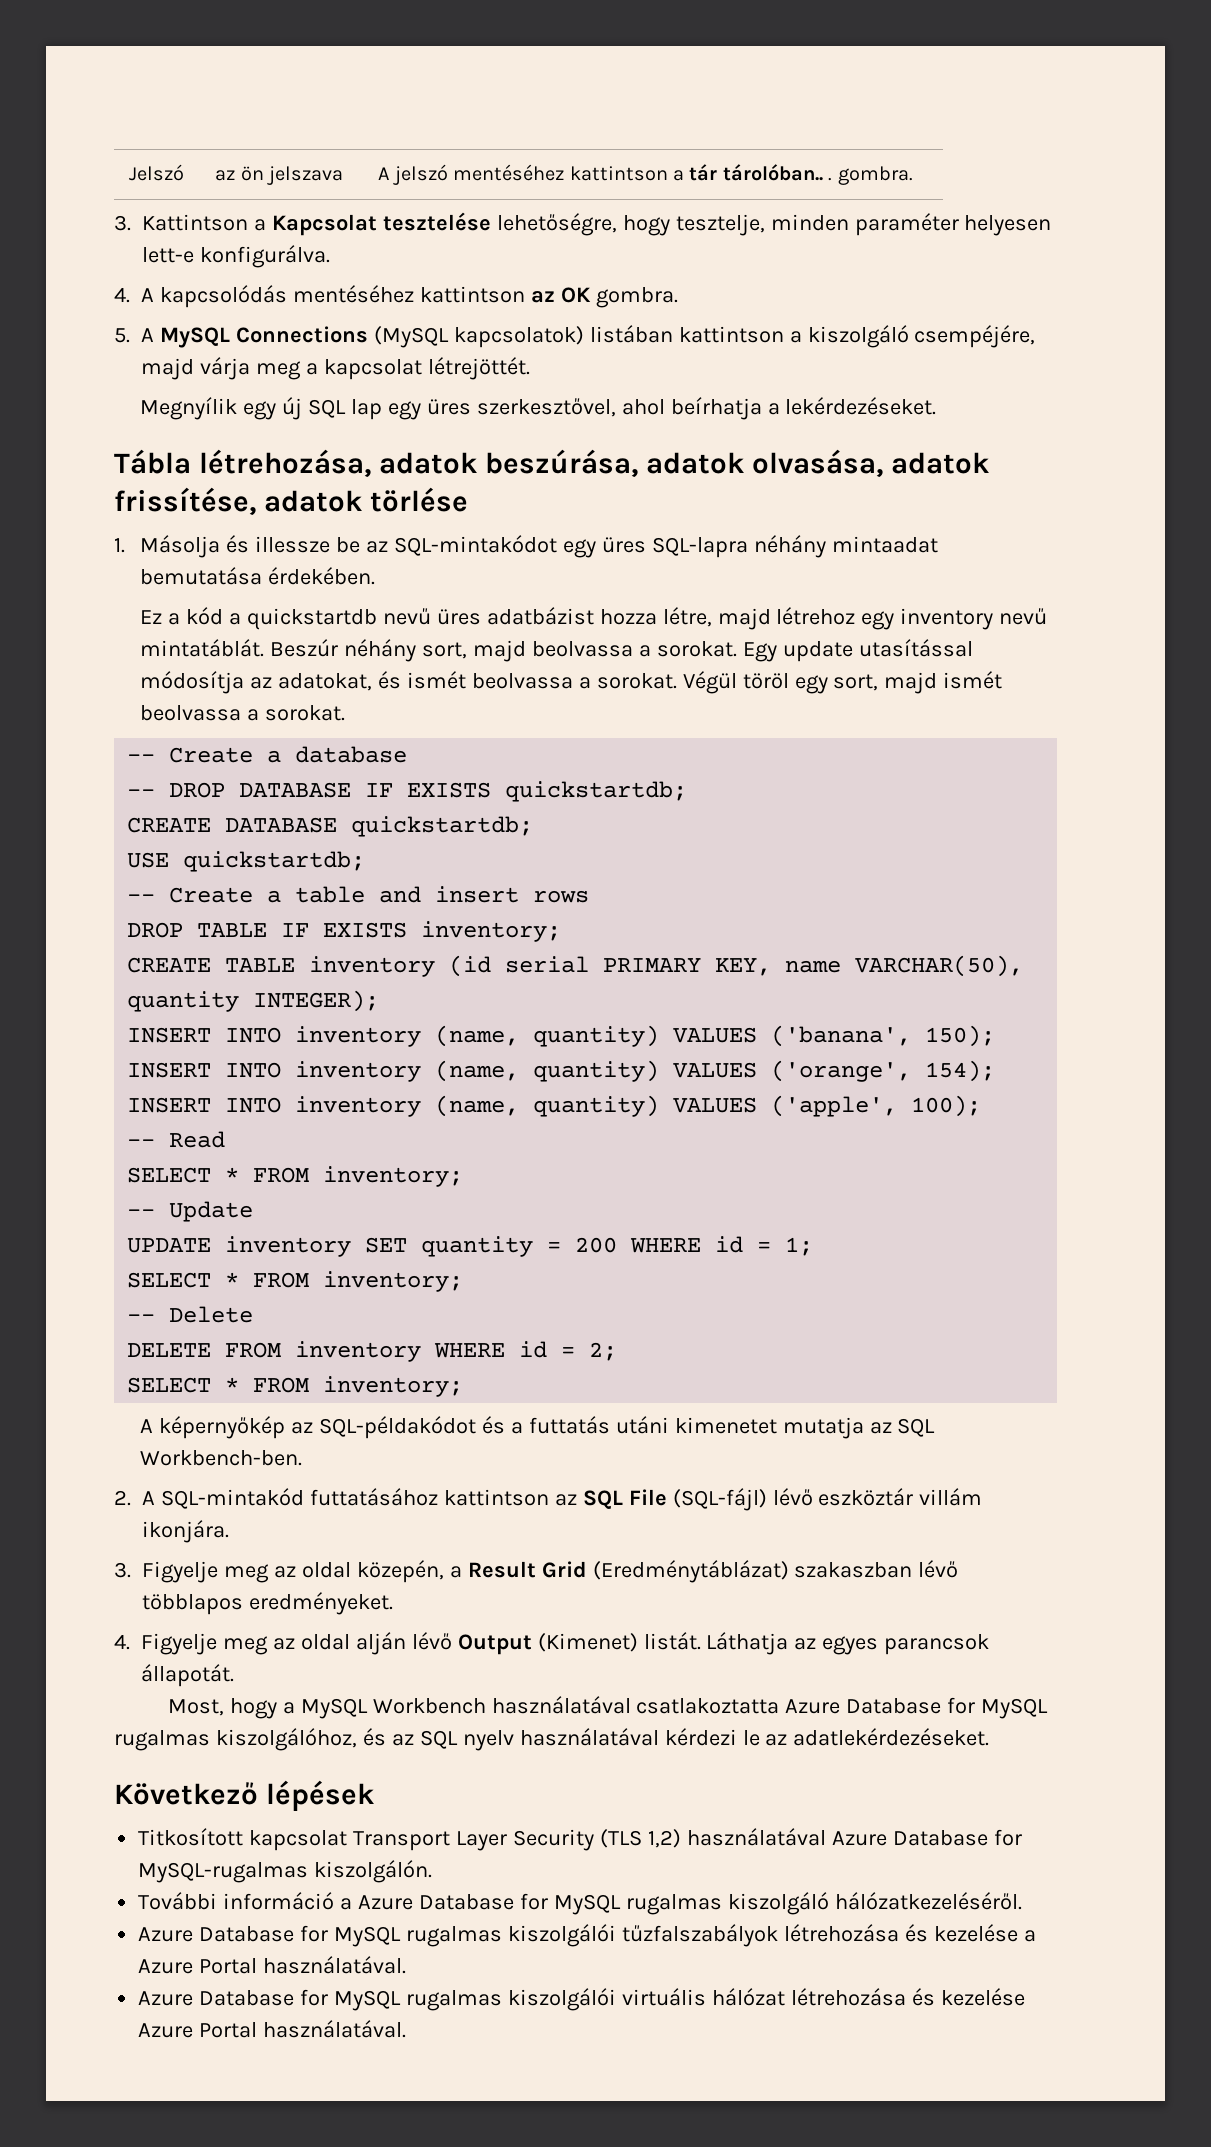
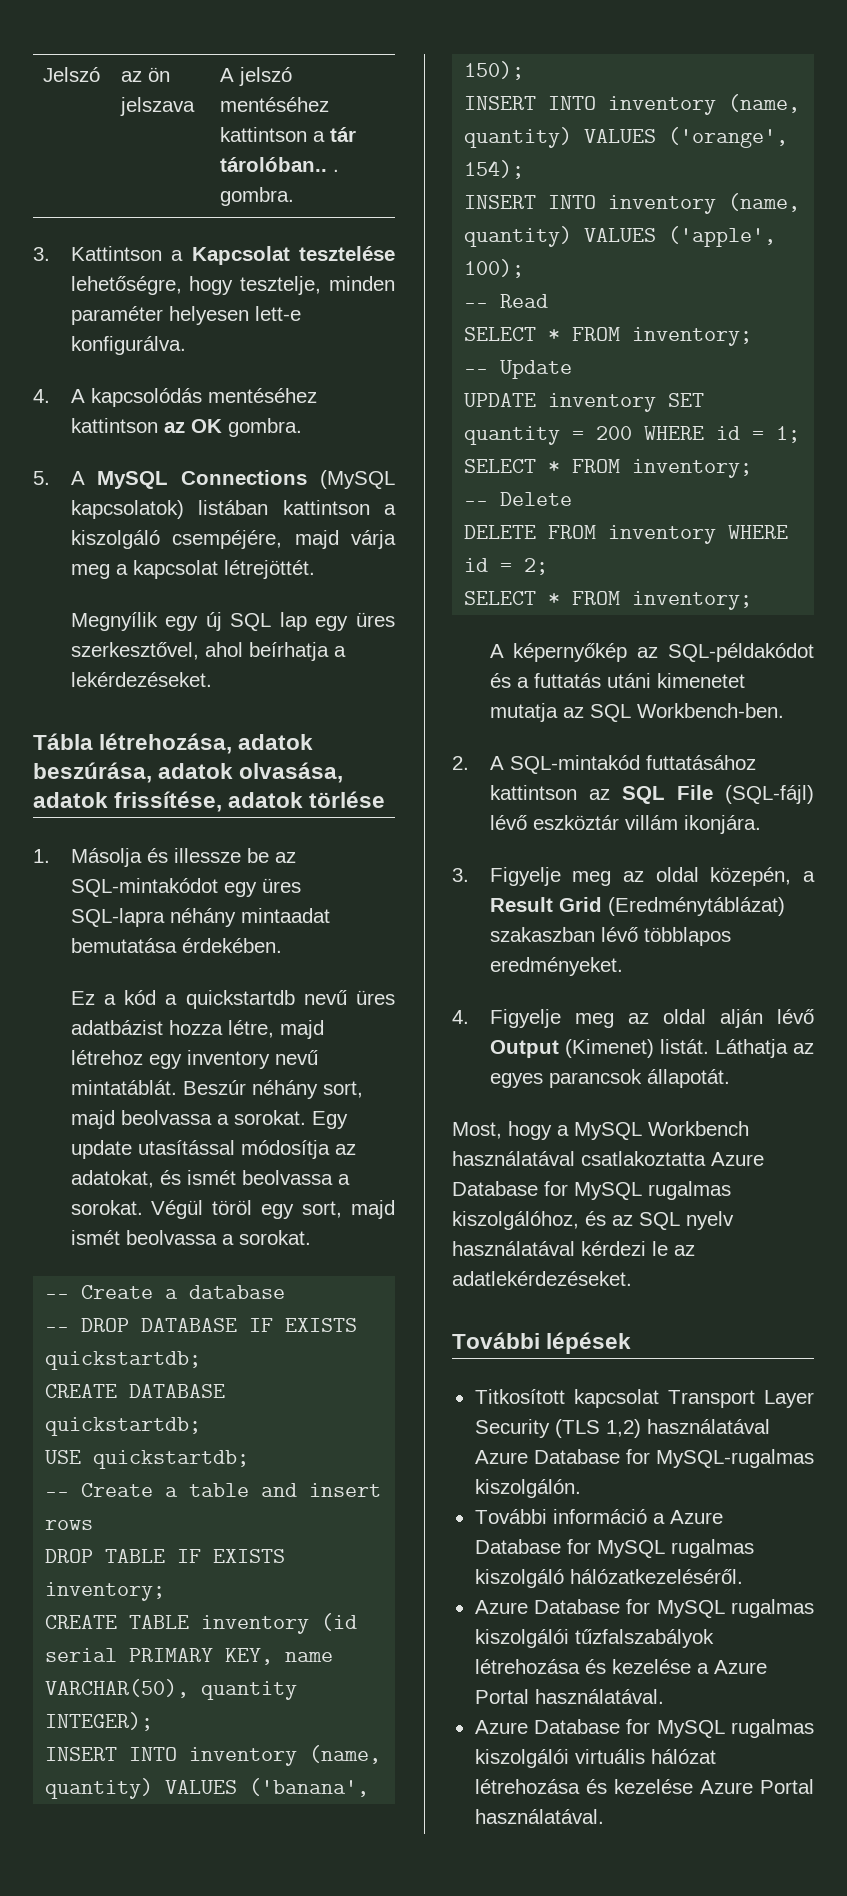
- Következő lépések
+ További lépések

